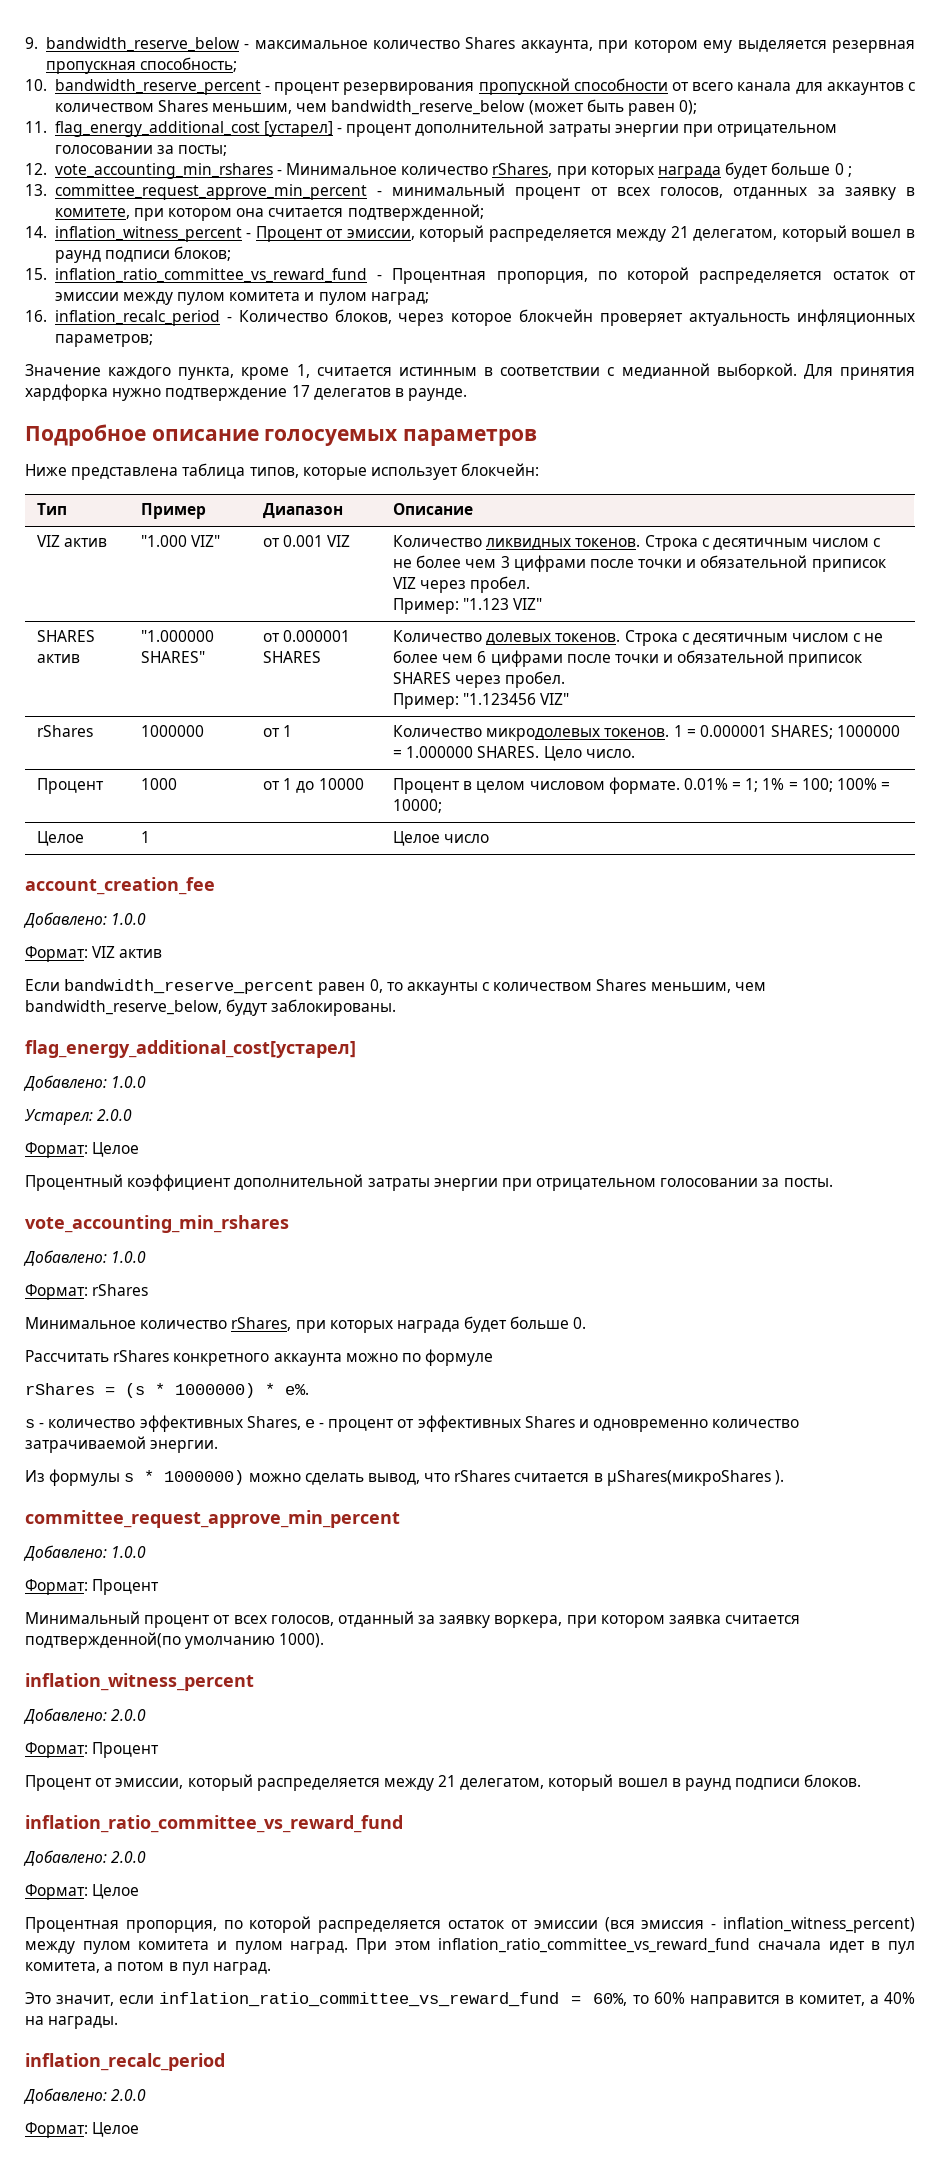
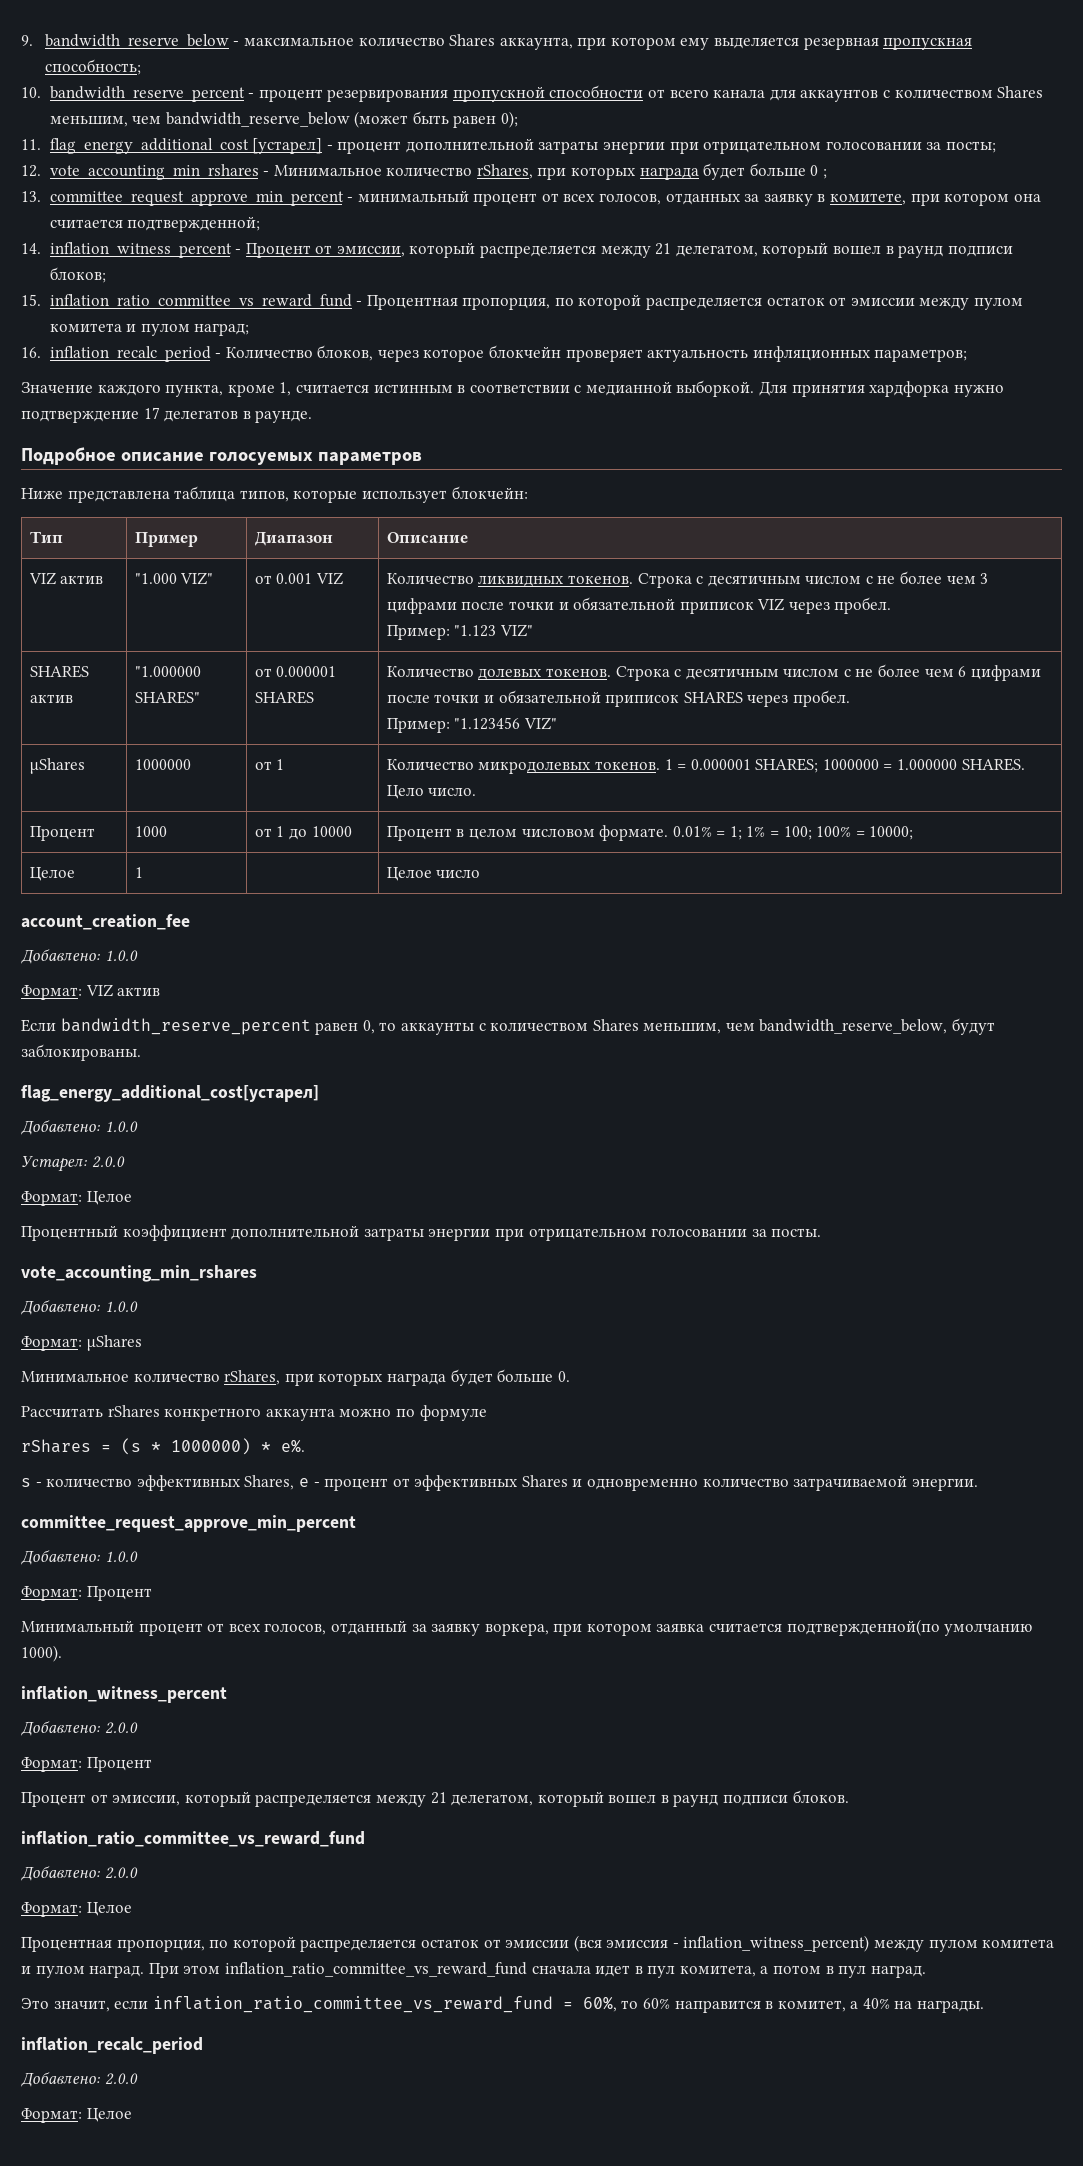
- rShares | 1000000 | от 1 | Количество микродолевых токенов. 1 = 0.000001 SHARES; 1000000 = 1.000000 SHARES. Цело число.
+ µShares | 1000000 | от 1 | Количество микродолевых токенов. 1 = 0.000001 SHARES; 1000000 = 1.000000 SHARES. Цело число.
- Формат: rShares
+ Формат: µShares
- Из формулы s * 1000000) можно сделать вывод, что rShares считается в µShares(микроShares ).

